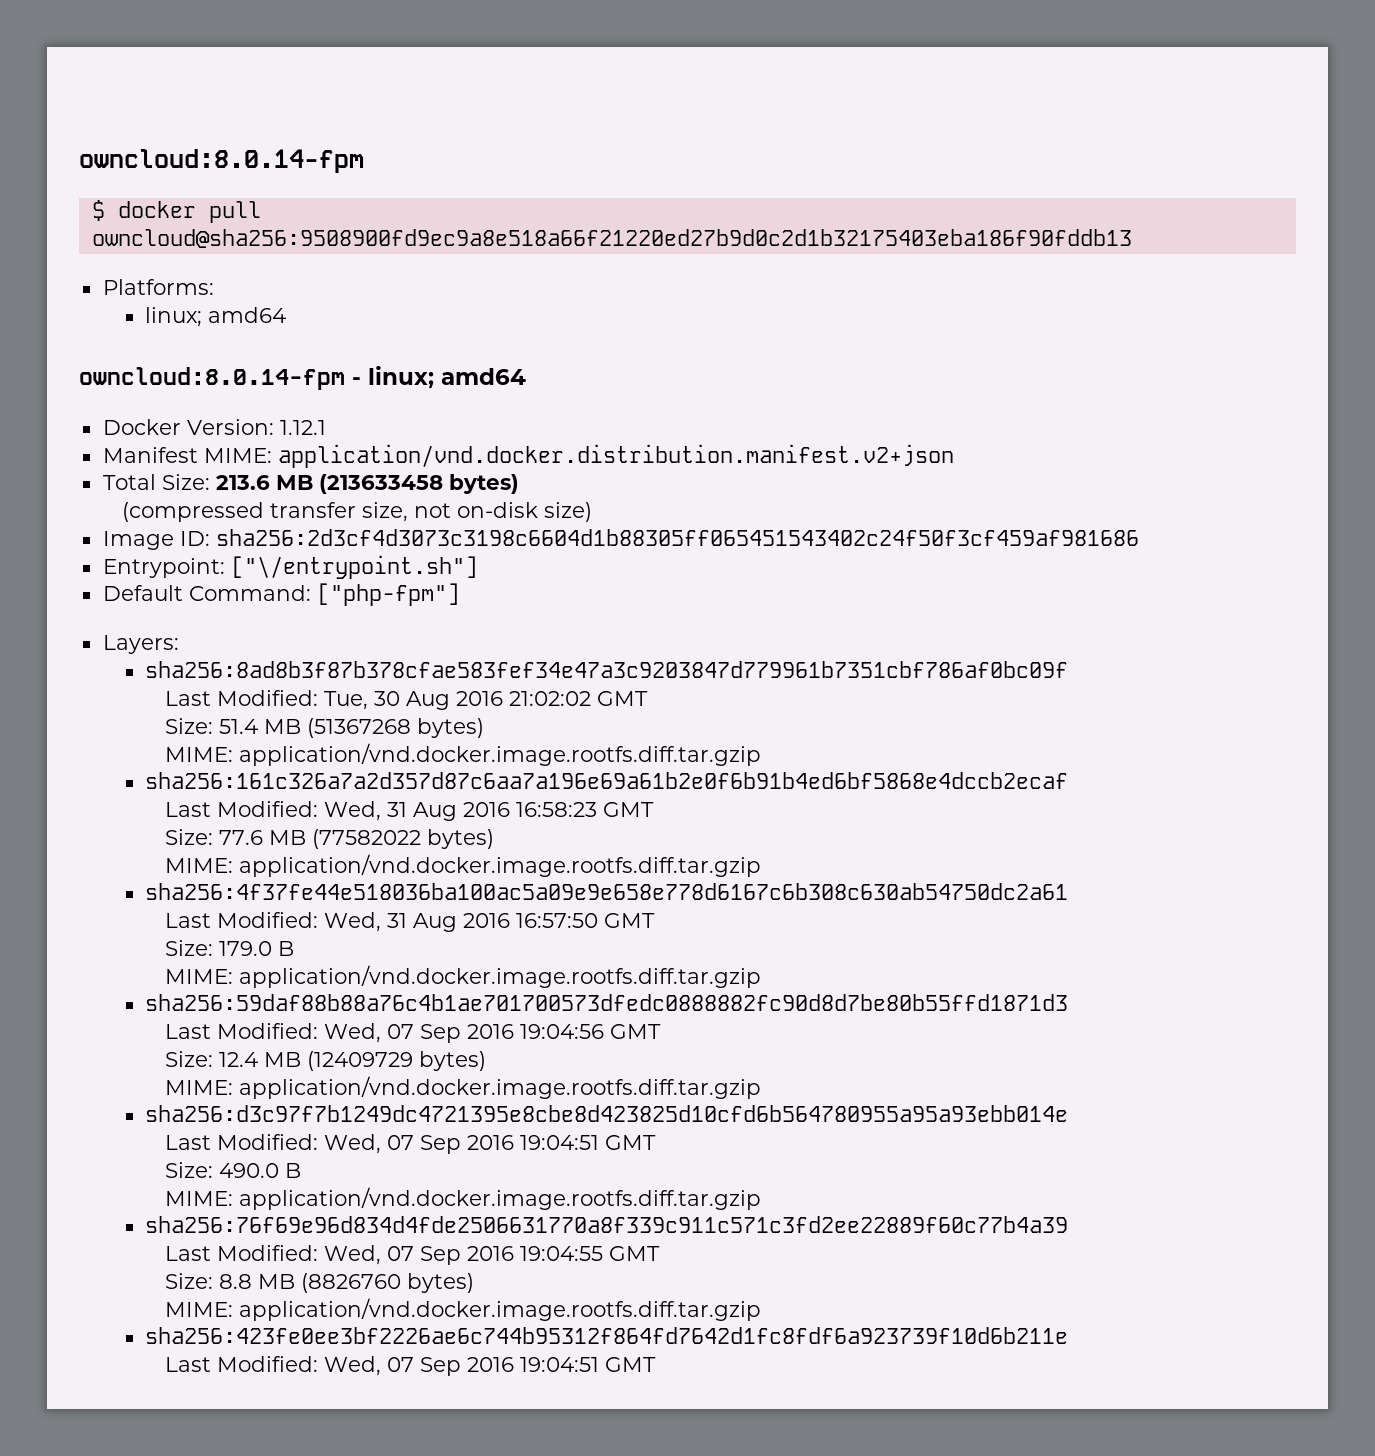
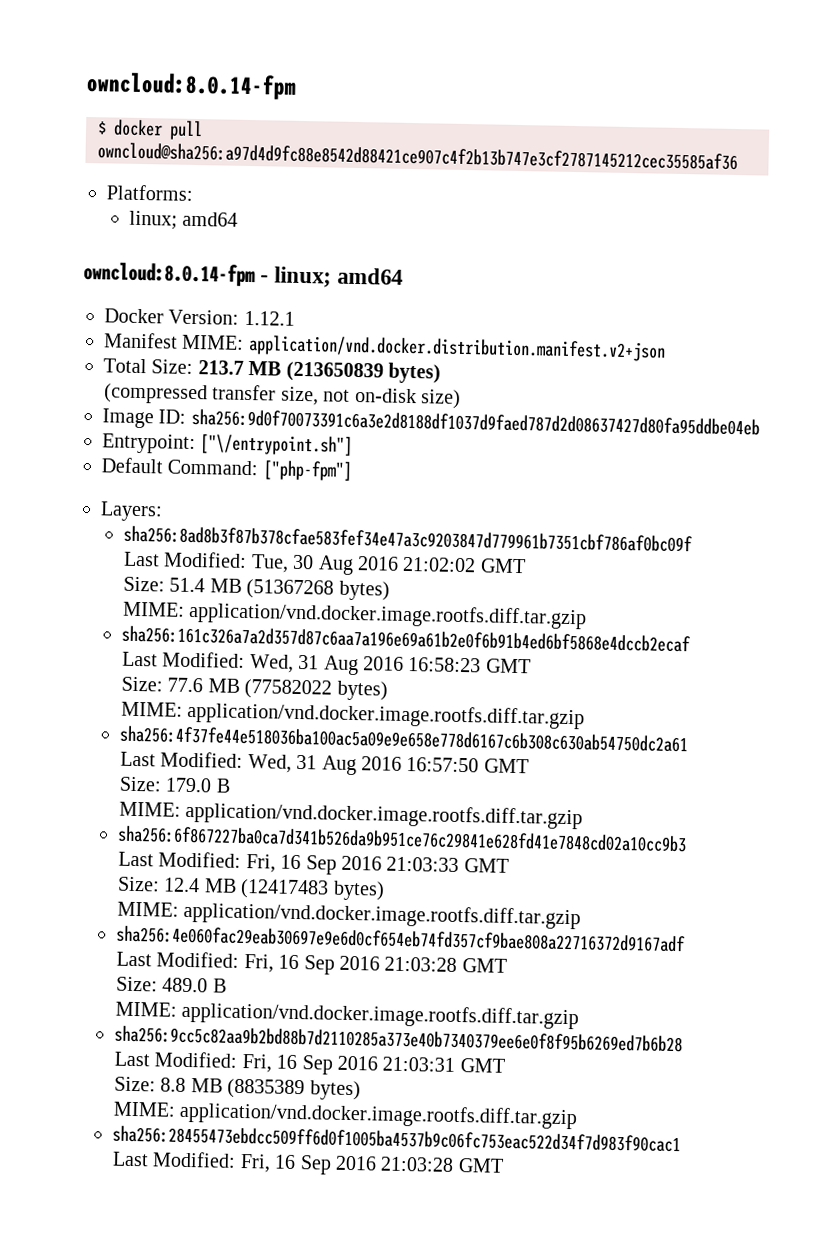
- $ docker pull owncloud@sha256:9508900fd9ec9a8e518a66f21220ed27b9d0c2d1b32175403eba186f90fddb13
+ $ docker pull owncloud@sha256:a97d4d9fc88e8542d88421ce907c4f2b13b747e3cf2787145212cec35585af36
- Total Size: 213.6 MB (213633458 bytes)
+ Total Size: 213.7 MB (213650839 bytes)
- Image ID: sha256:2d3cf4d3073c3198c6604d1b88305ff065451543402c24f50f3cf459af981686
+ Image ID: sha256:9d0f70073391c6a3e2d8188df1037d9faed787d2d08637427d80fa95ddbe04eb
- sha256:59daf88b88a76c4b1ae701700573dfedc0888882fc90d8d7be80b55ffd1871d3
- Last Modified: Wed, 07 Sep 2016 19:04:56 GMT
+ sha256:6f867227ba0ca7d341b526da9b951ce76c29841e628fd41e7848cd02a10cc9b3
+ Last Modified: Fri, 16 Sep 2016 21:03:33 GMT
- Size: 12.4 MB (12409729 bytes)
+ Size: 12.4 MB (12417483 bytes)
  MIME: application/vnd.docker.image.rootfs.diff.tar.gzip
- sha256:d3c97f7b1249dc4721395e8cbe8d423825d10cfd6b564780955a95a93ebb014e
- Last Modified: Wed, 07 Sep 2016 19:04:51 GMT
- Size: 490.0 B
+ sha256:4e060fac29eab30697e9e6d0cf654eb74fd357cf9bae808a22716372d9167adf
+ Last Modified: Fri, 16 Sep 2016 21:03:28 GMT
+ Size: 489.0 B
  MIME: application/vnd.docker.image.rootfs.diff.tar.gzip
- sha256:76f69e96d834d4fde2506631770a8f339c911c571c3fd2ee22889f60c77b4a39
- Last Modified: Wed, 07 Sep 2016 19:04:55 GMT
+ sha256:9cc5c82aa9b2bd88b7d2110285a373e40b7340379ee6e0f8f95b6269ed7b6b28
+ Last Modified: Fri, 16 Sep 2016 21:03:31 GMT
- Size: 8.8 MB (8826760 bytes)
+ Size: 8.8 MB (8835389 bytes)
  MIME: application/vnd.docker.image.rootfs.diff.tar.gzip
- sha256:423fe0ee3bf2226ae6c744b95312f864fd7642d1fc8fdf6a923739f10d6b211e
- Last Modified: Wed, 07 Sep 2016 19:04:51 GMT
+ sha256:28455473ebdcc509ff6d0f1005ba4537b9c06fc753eac522d34f7d983f90cac1
+ Last Modified: Fri, 16 Sep 2016 21:03:28 GMT

